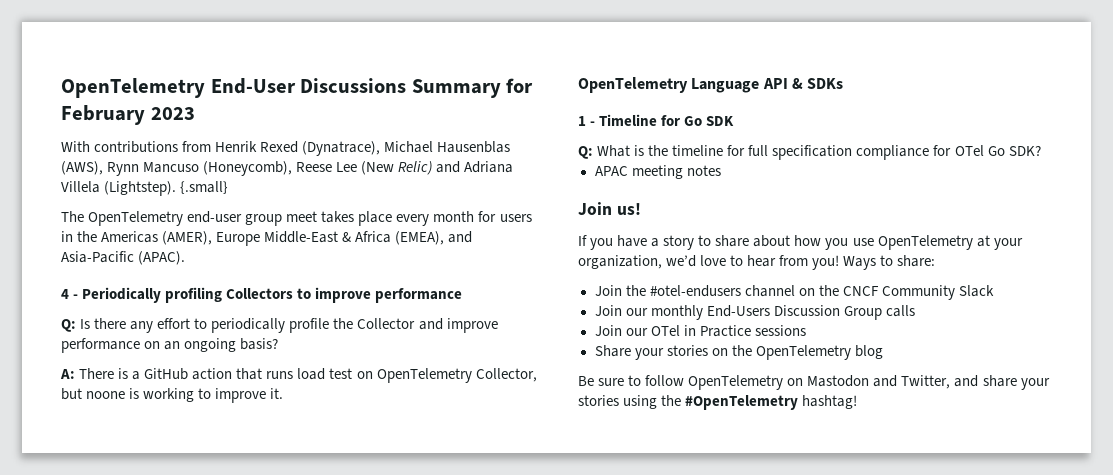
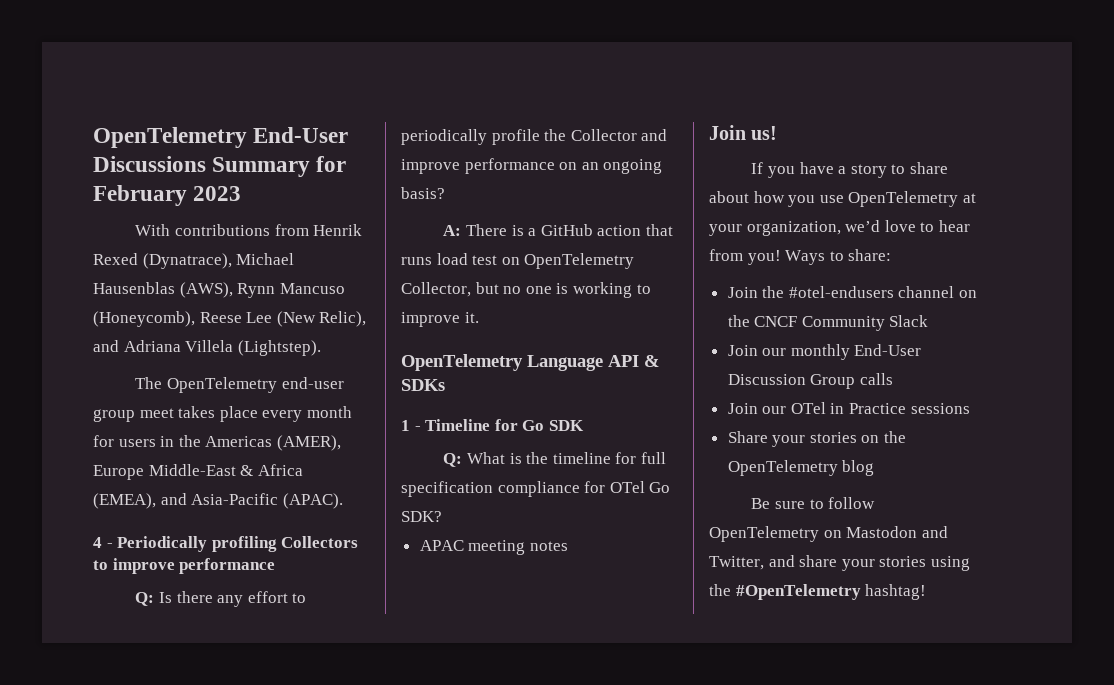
- With contributions from Henrik Rexed (Dynatrace), Michael Hausenblas (AWS), Rynn Mancuso (Honeycomb), Reese Lee (New Relic) and Adriana Villela (Lightstep). {.small}
+ With contributions from Henrik Rexed (Dynatrace), Michael Hausenblas (AWS), Rynn Mancuso (Honeycomb), Reese Lee (New Relic), and Adriana Villela (Lightstep).
- A: There is a GitHub action that runs load test on OpenTelemetry Collector, but noone is working to improve it.
+ A: There is a GitHub action that runs load test on OpenTelemetry Collector, but no one is working to improve it.
- Join our monthly End-Users Discussion Group calls
+ Join our monthly End-User Discussion Group calls

